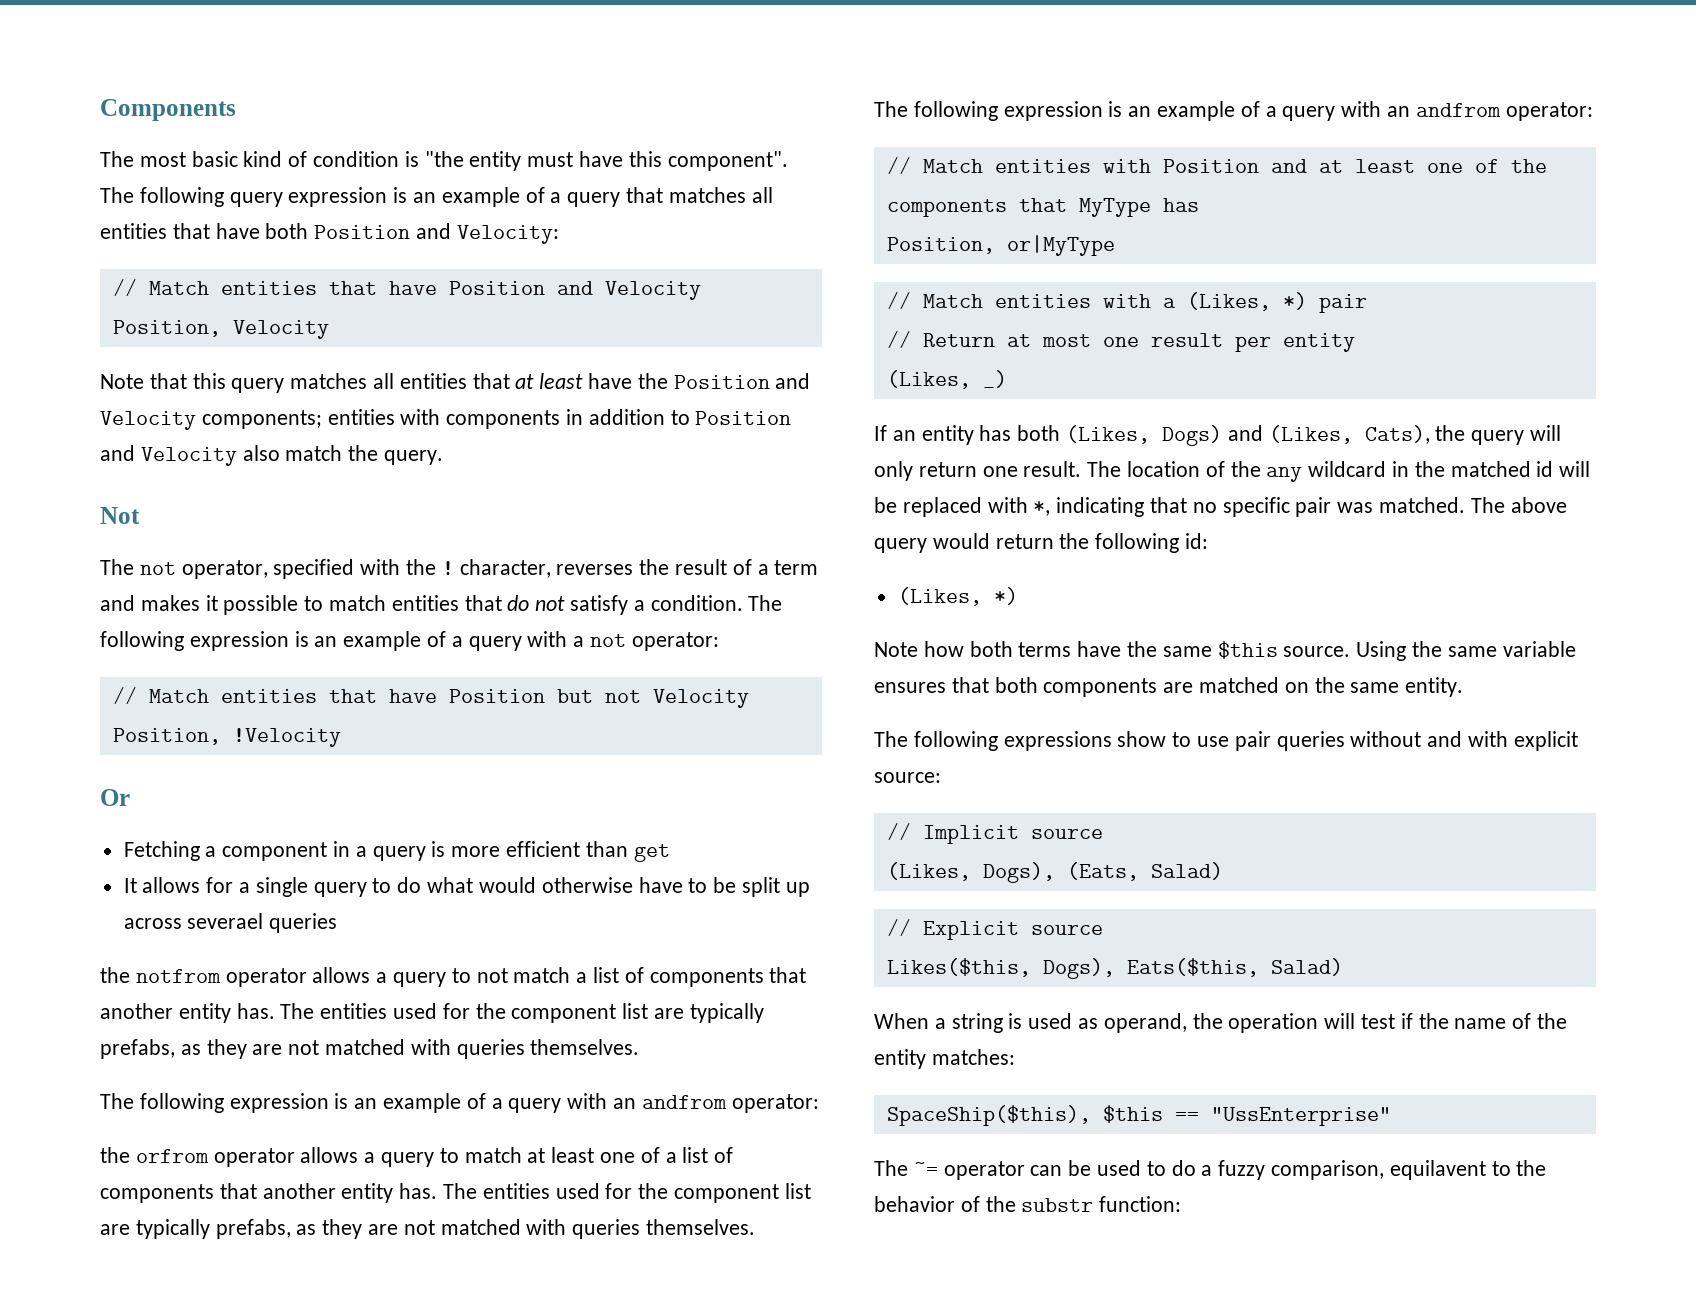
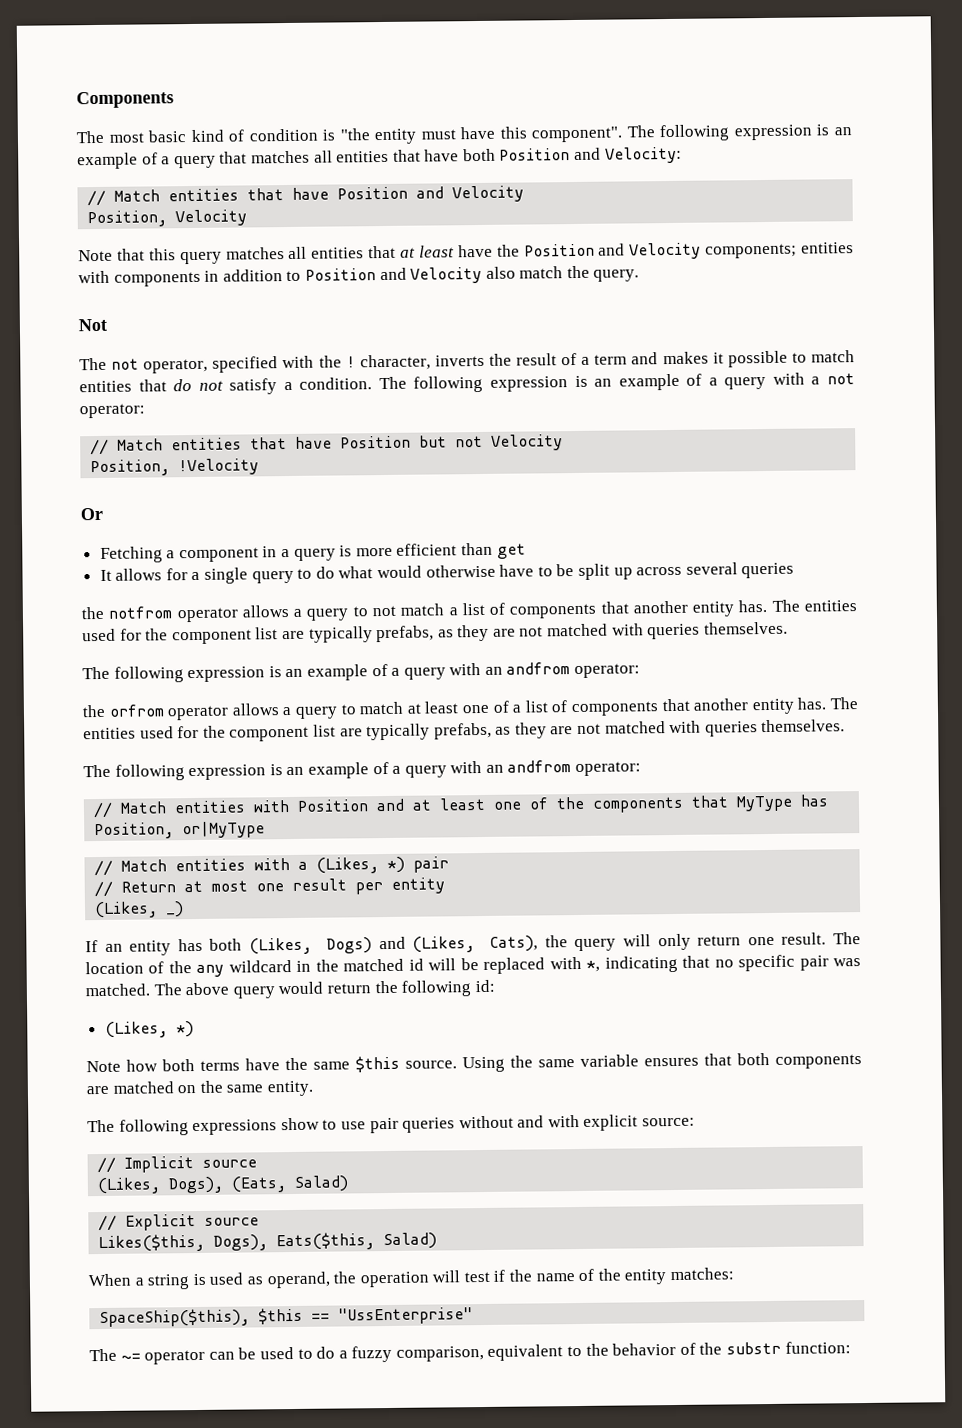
- The following query expression is an example of a query that matches all entities that have both Position and Velocity:
+ The following expression is an example of a query that matches all entities that have both Position and Velocity:
- The not operator, specified with the ! character, reverses the result of a term and makes it possible to match entities that do not satisfy a condition.
+ The not operator, specified with the ! character, inverts the result of a term and makes it possible to match entities that do not satisfy a condition.
- It allows for a single query to do what would otherwise have to be split up across severael queries
+ It allows for a single query to do what would otherwise have to be split up across several queries
- The ~= operator can be used to do a fuzzy comparison, equilavent to the behavior of the substr function:
+ The ~= operator can be used to do a fuzzy comparison, equivalent to the behavior of the substr function:

